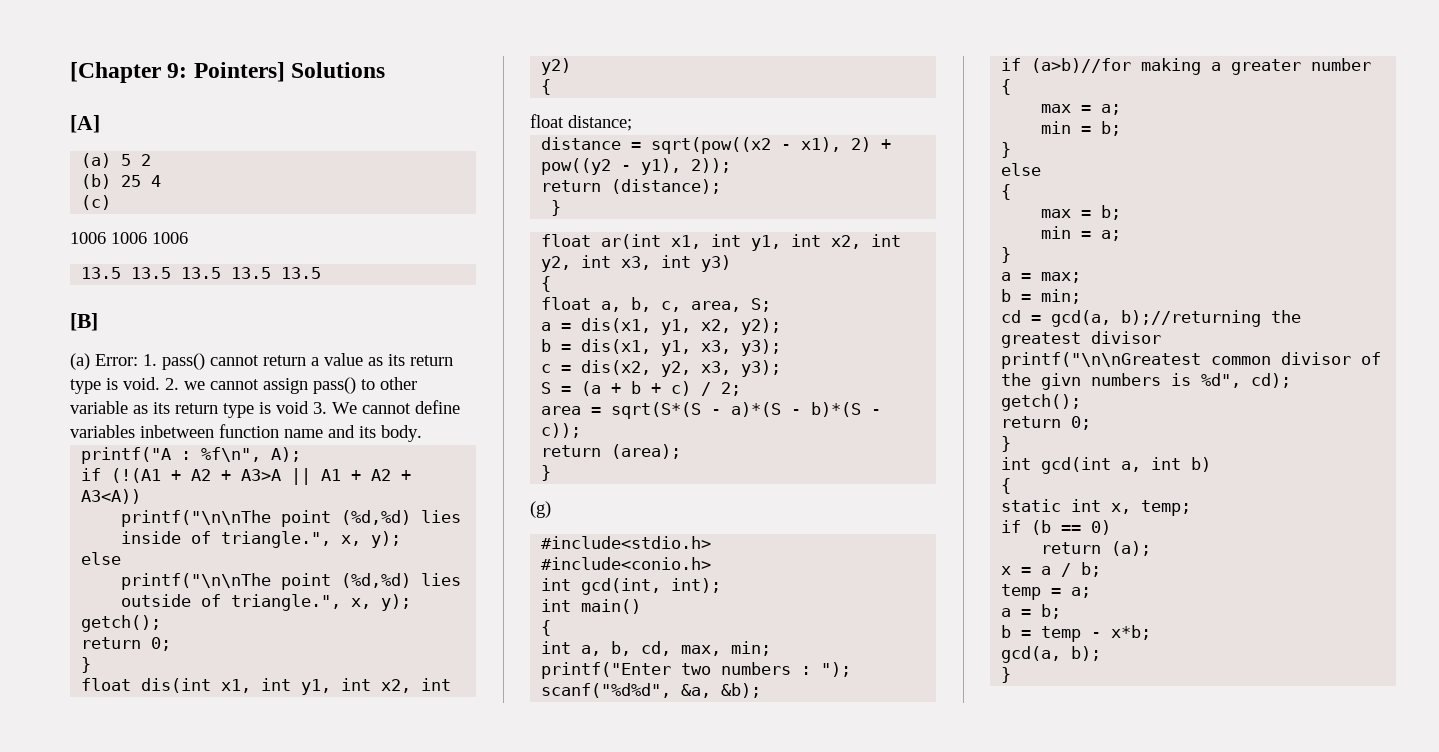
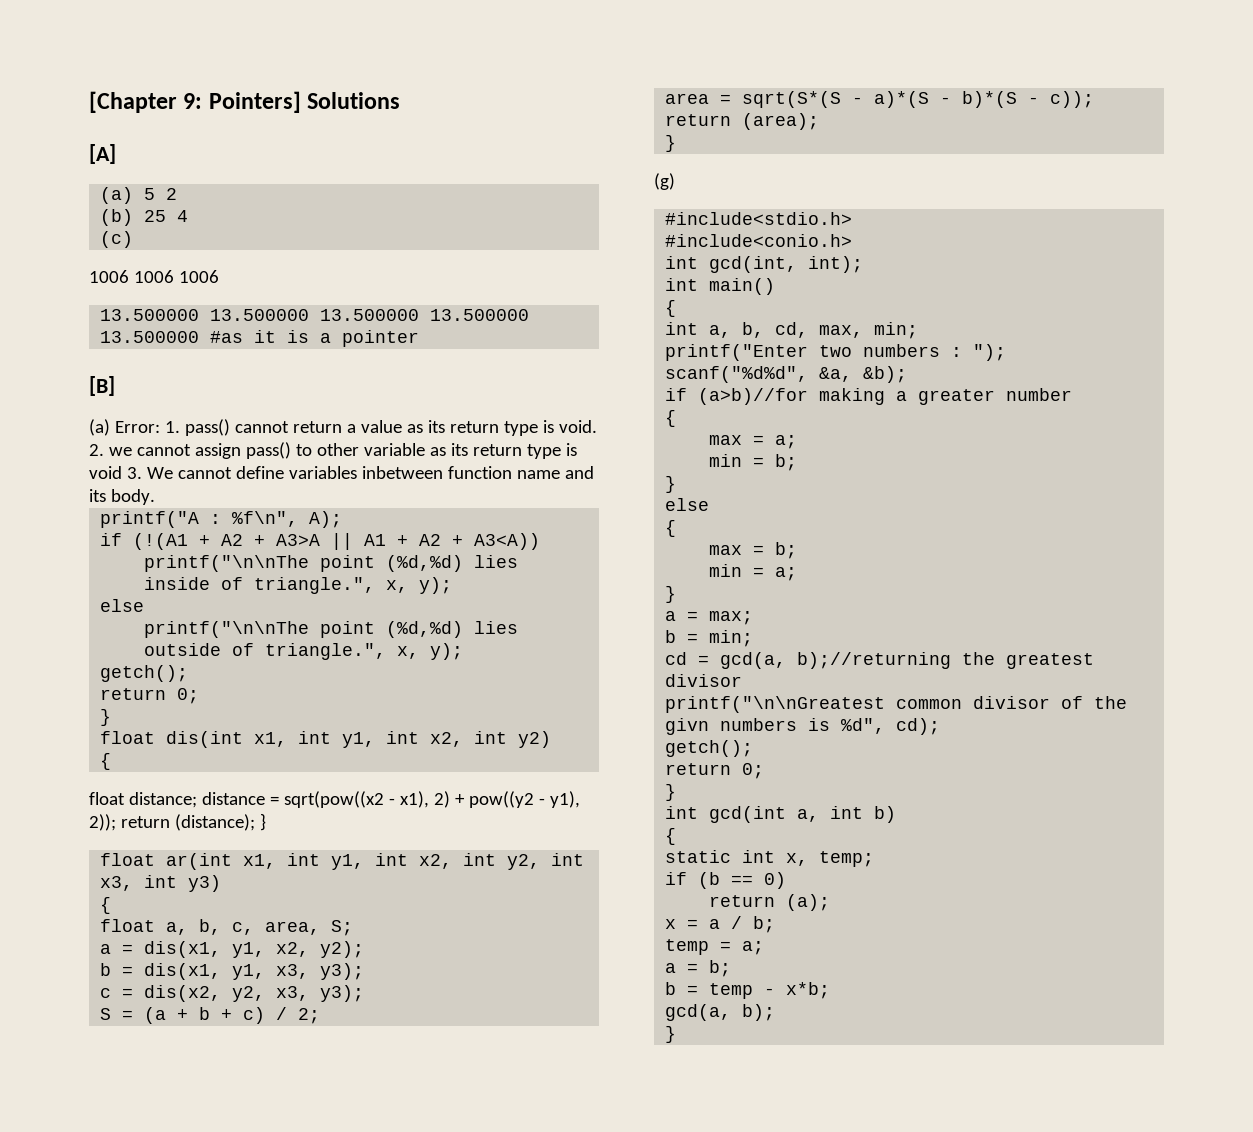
- 13.5 13.5 13.5 13.5 13.5
+ 13.500000 13.500000 13.500000 13.500000 13.500000 #as it is a pointer
- float distance;
- distance = sqrt(pow((x2 - x1), 2) + pow((y2 - y1), 2));
- return (distance);
- }
+ float distance; distance = sqrt(pow((x2 - x1), 2) + pow((y2 - y1), 2)); return (distance); }

